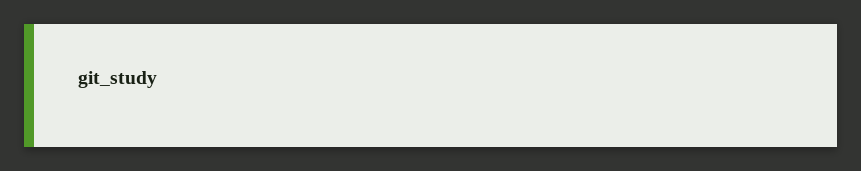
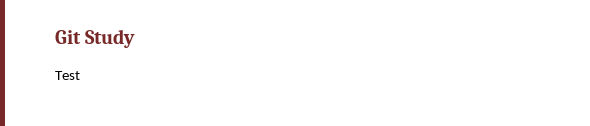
- git_study
+ Git Study
+ Test

